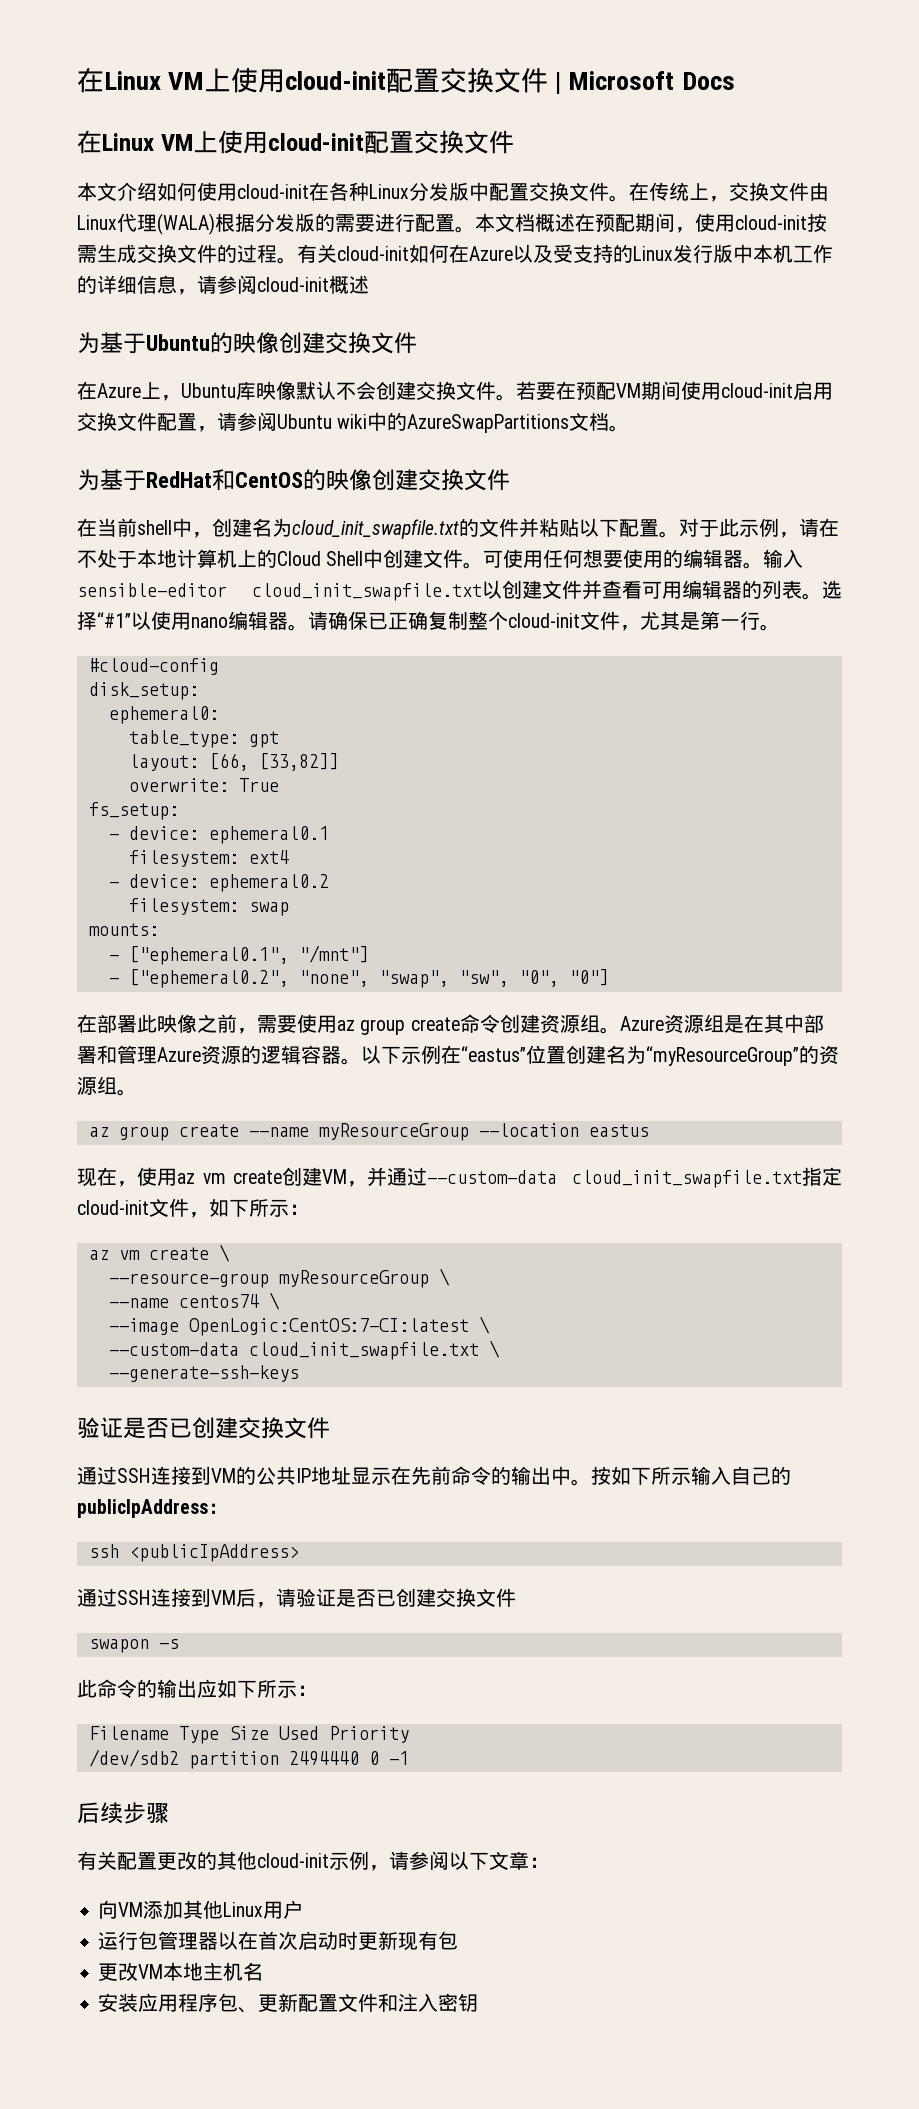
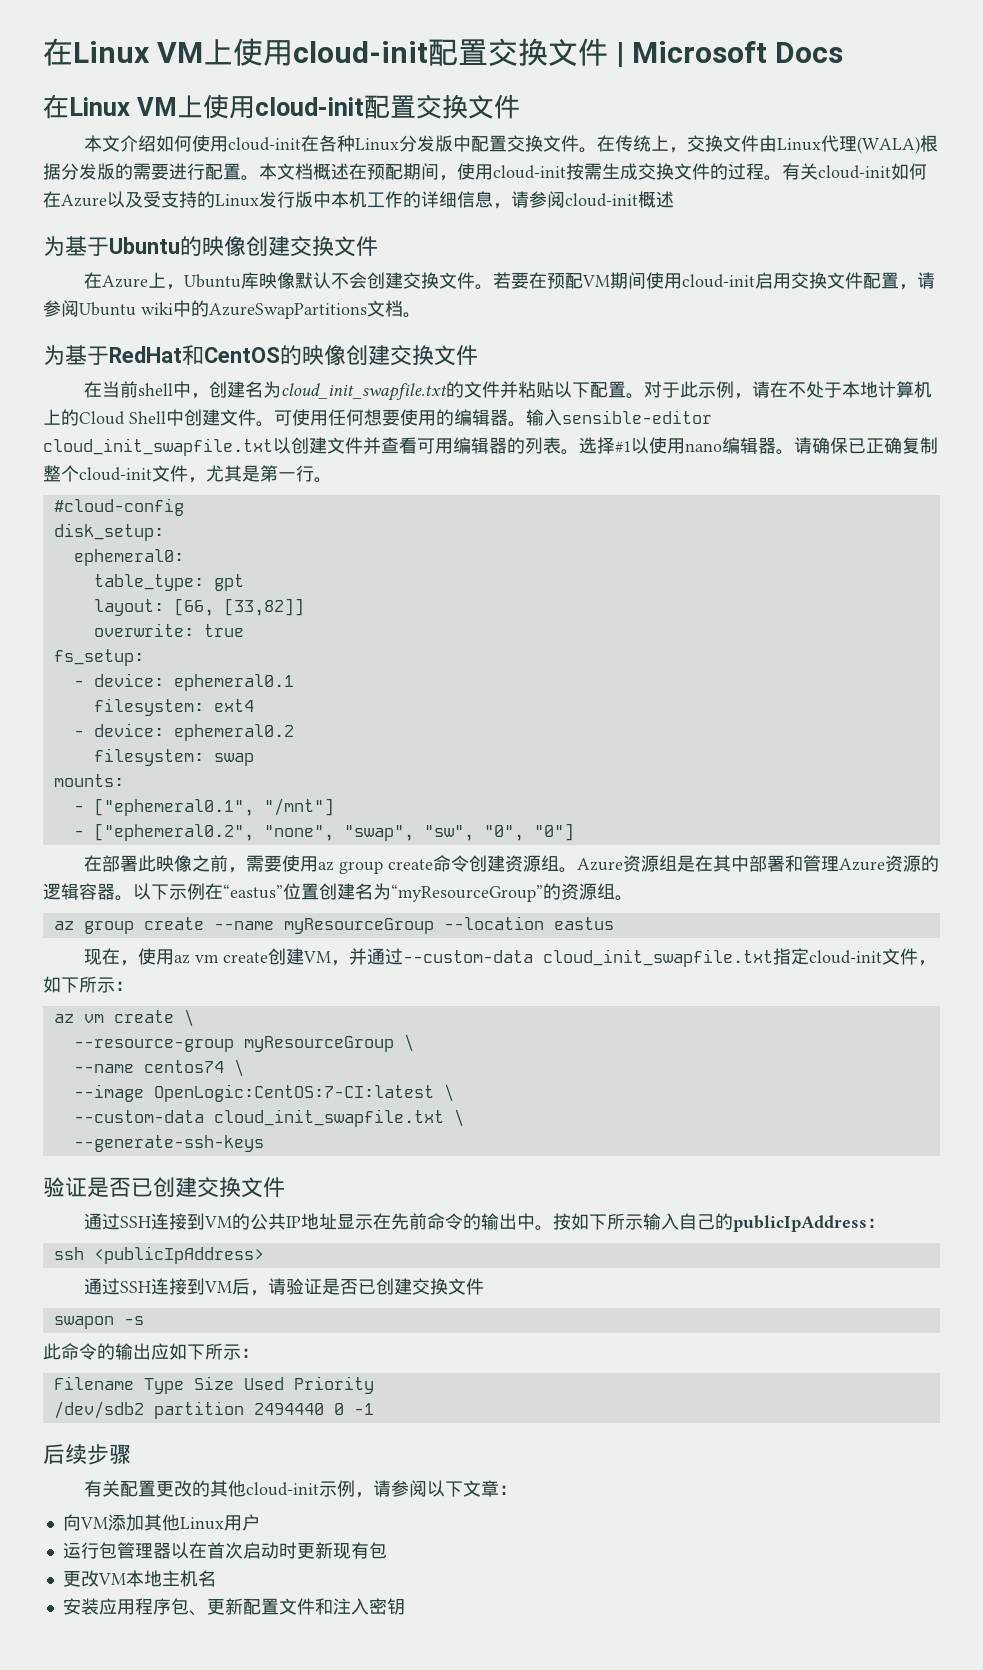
- 选择“#1”以使用nano编辑器。
+ 选择#1以使用nano编辑器。
- overwrite: True
+ overwrite: true

